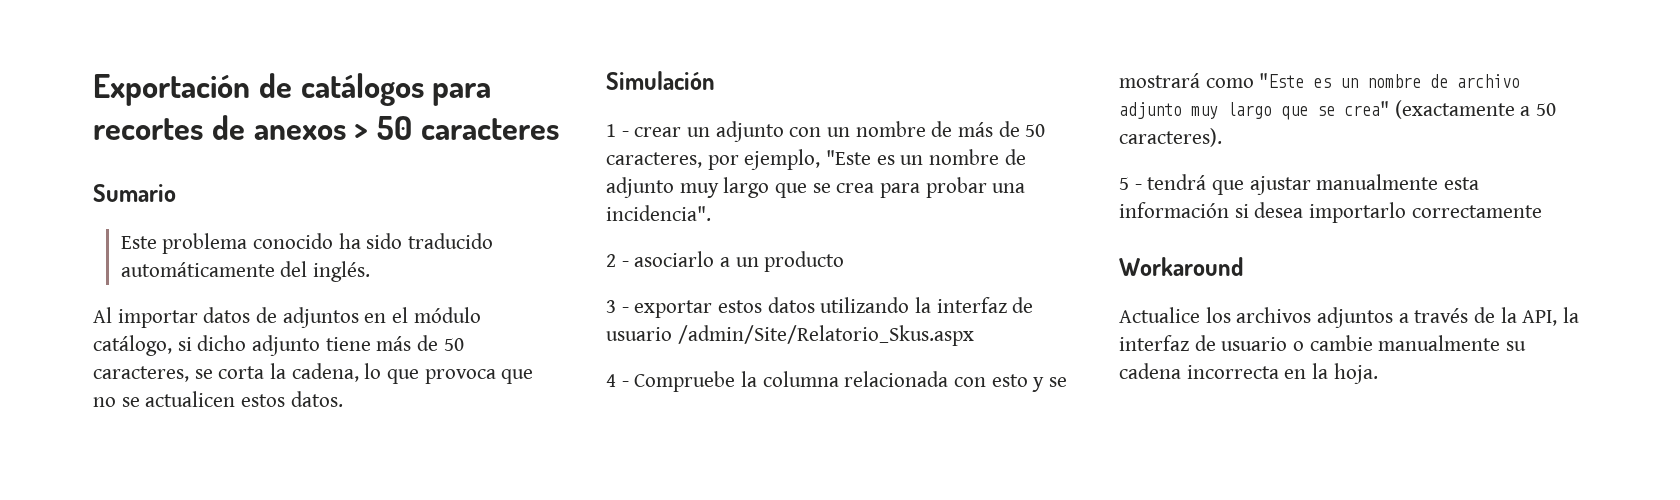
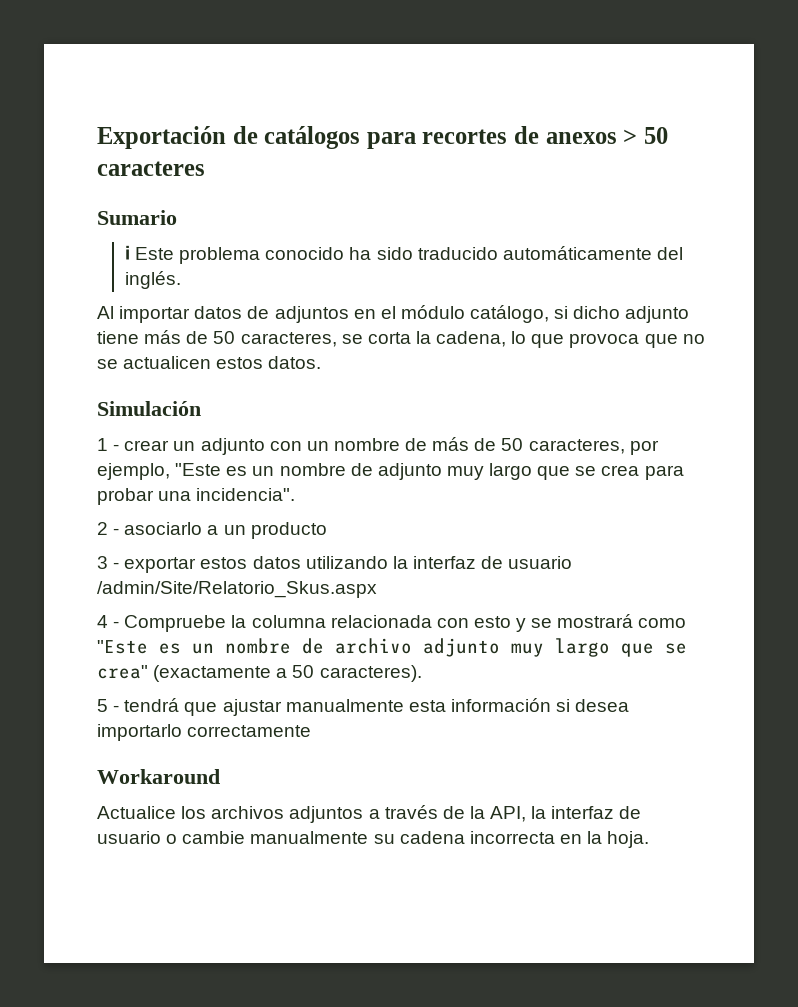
- Este problema conocido ha sido traducido automáticamente del inglés.
+ ℹ Este problema conocido ha sido traducido automáticamente del inglés.

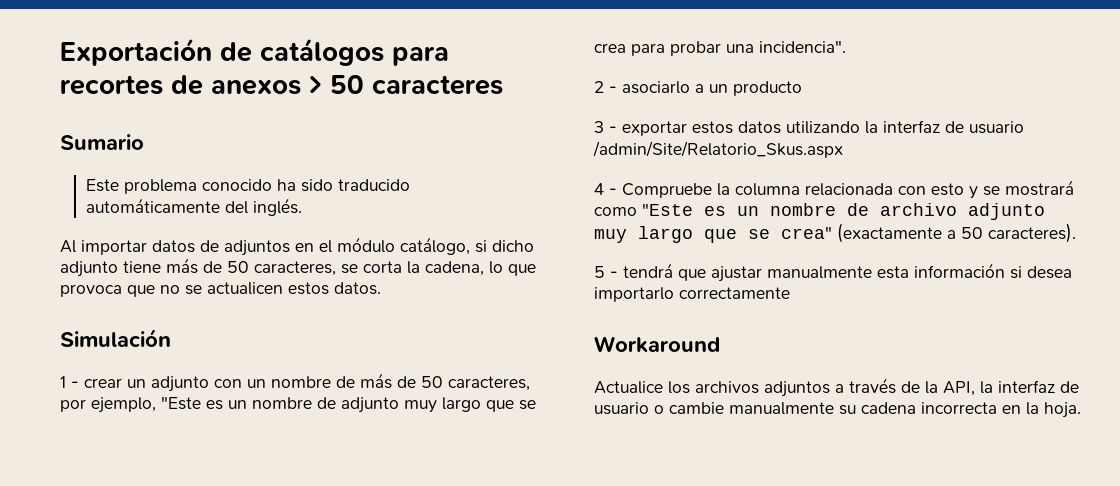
- ℹ Este problema conocido ha sido traducido automáticamente del inglés.
+ Este problema conocido ha sido traducido automáticamente del inglés.

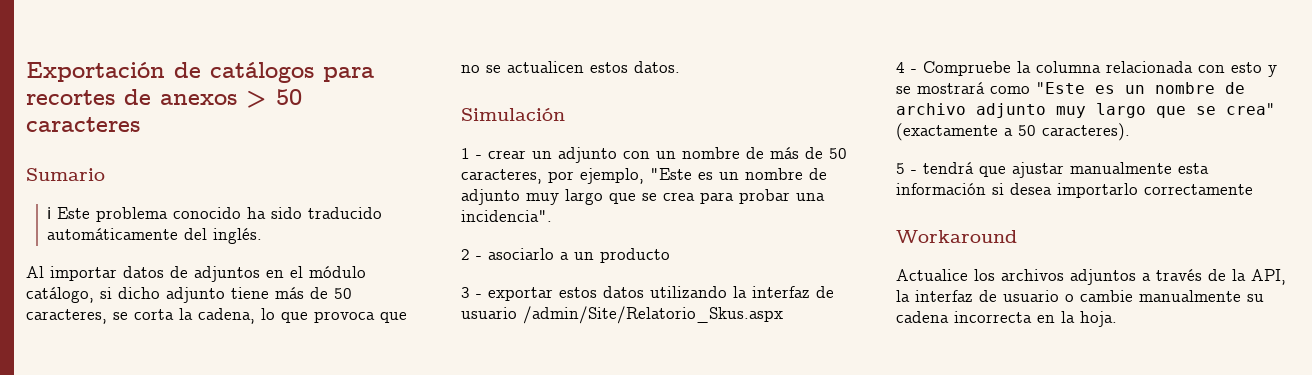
- Este problema conocido ha sido traducido automáticamente del inglés.
+ ℹ Este problema conocido ha sido traducido automáticamente del inglés.

